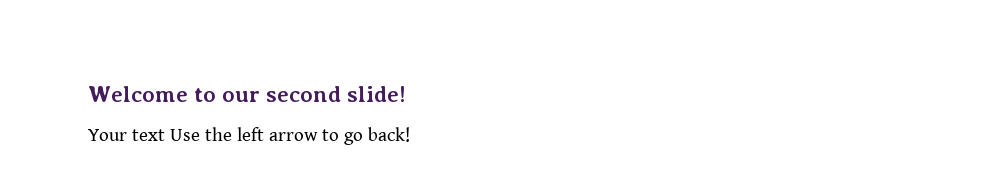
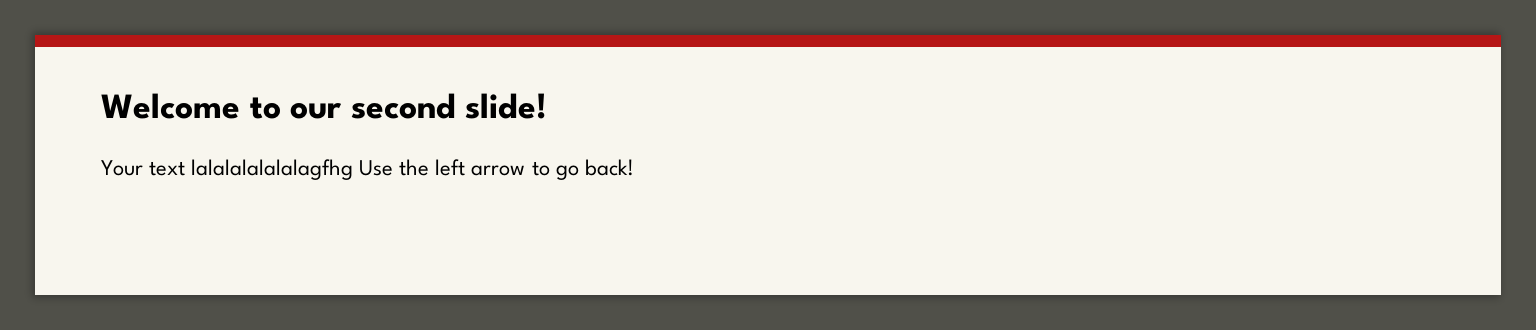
- Your text Use the left arrow to go back!
+ Your text lalalalalalalagfhg Use the left arrow to go back!

